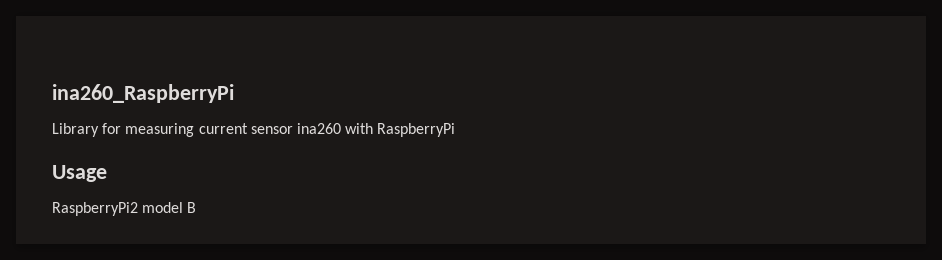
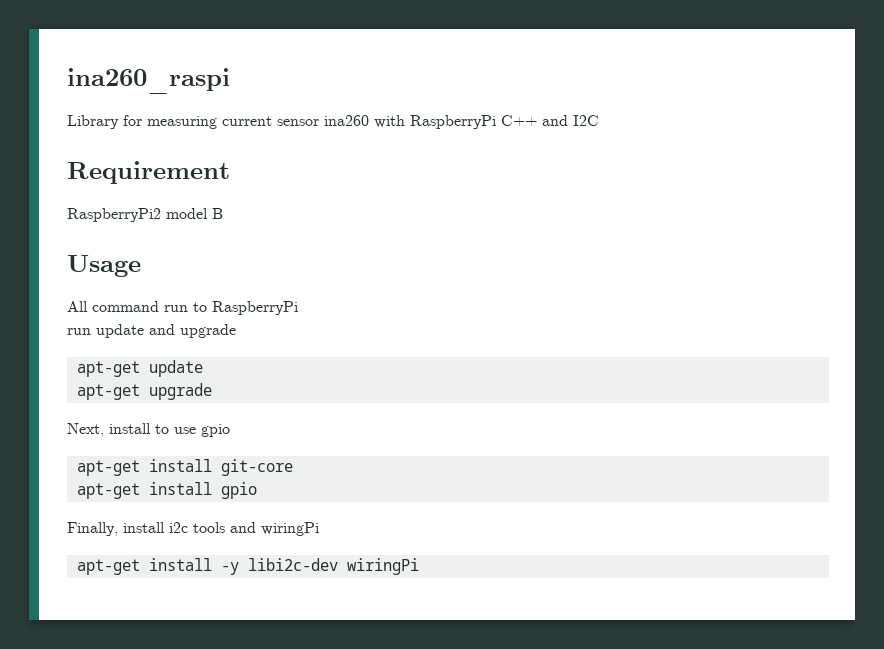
- ina260_RaspberryPi
+ ina260_raspi
- Library for measuring current sensor ina260 with RaspberryPi
- Usage
+ Library for measuring current sensor ina260 with RaspberryPi C++ and I2C
+ Requirement
+ Usage
+ All command run to RaspberryPi
+ run update and upgrade
+ apt-get update
+ apt-get upgrade
+ Next, install to use gpio
+ apt-get install git-core
+ apt-get install gpio
+ Finally, install i2c tools and wiringPi
+ apt-get install -y libi2c-dev wiringPi

